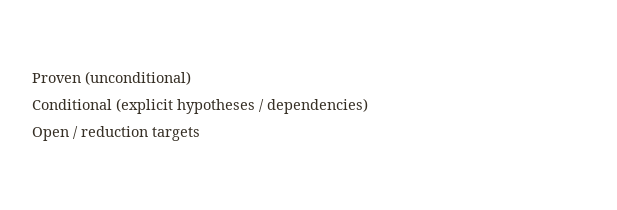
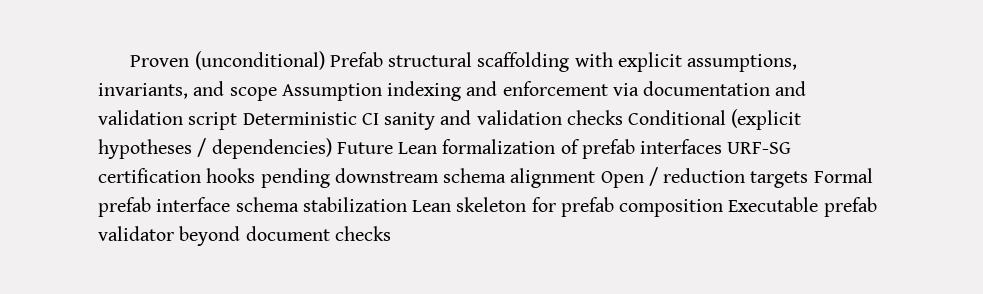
- Proven (unconditional)
- Conditional (explicit hypotheses / dependencies)
- Open / reduction targets
+ Proven (unconditional) Prefab structural scaffolding with explicit assumptions, invariants, and scope Assumption indexing and enforcement via documentation and validation script Deterministic CI sanity and validation checks Conditional (explicit hypotheses / dependencies) Future Lean formalization of prefab interfaces URF-SG certification hooks pending downstream schema alignment Open / reduction targets Formal prefab interface schema stabilization Lean skeleton for prefab composition Executable prefab validator beyond document checks

